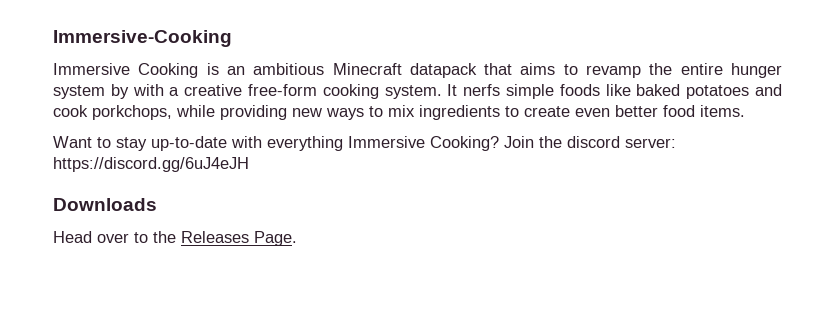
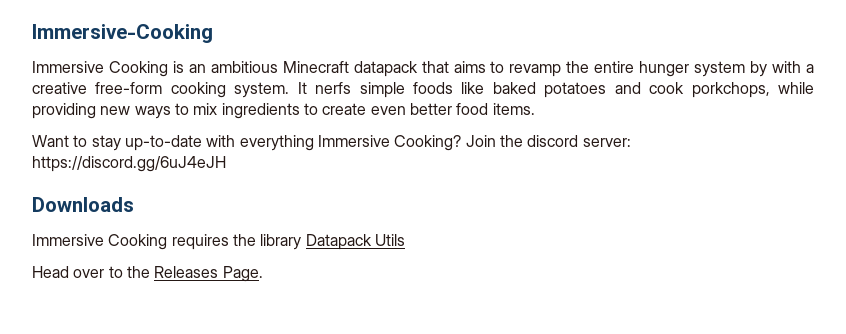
+ Immersive Cooking requires the library Datapack Utils

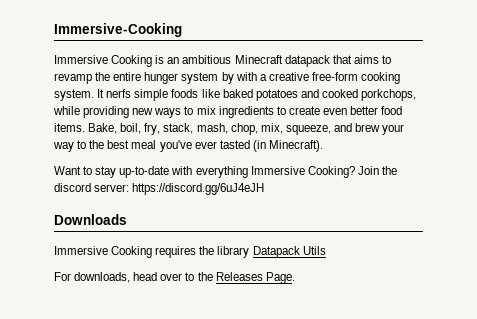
- It nerfs simple foods like baked potatoes and cook porkchops, while providing new ways to mix ingredients to create even better food items.
+ It nerfs simple foods like baked potatoes and cooked porkchops, while providing new ways to mix ingredients to create even better food items. Bake, boil, fry, stack, mash, chop, mix, squeeze, and brew your way to the best meal you've ever tasted (in Minecraft).
- Head over to the Releases Page.
+ For downloads, head over to the Releases Page.

